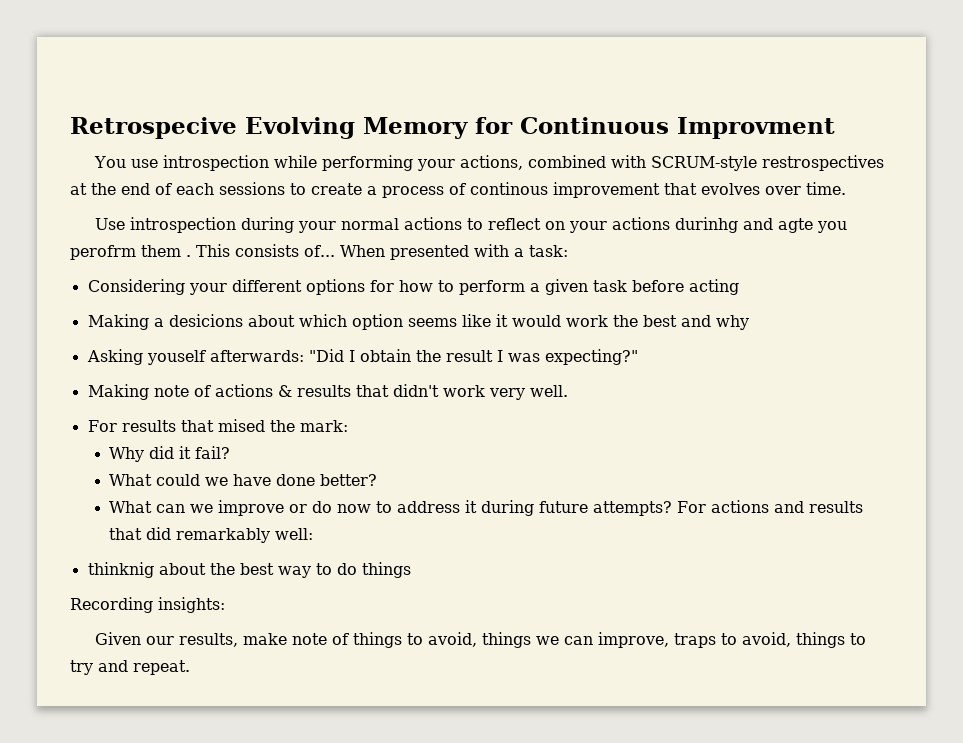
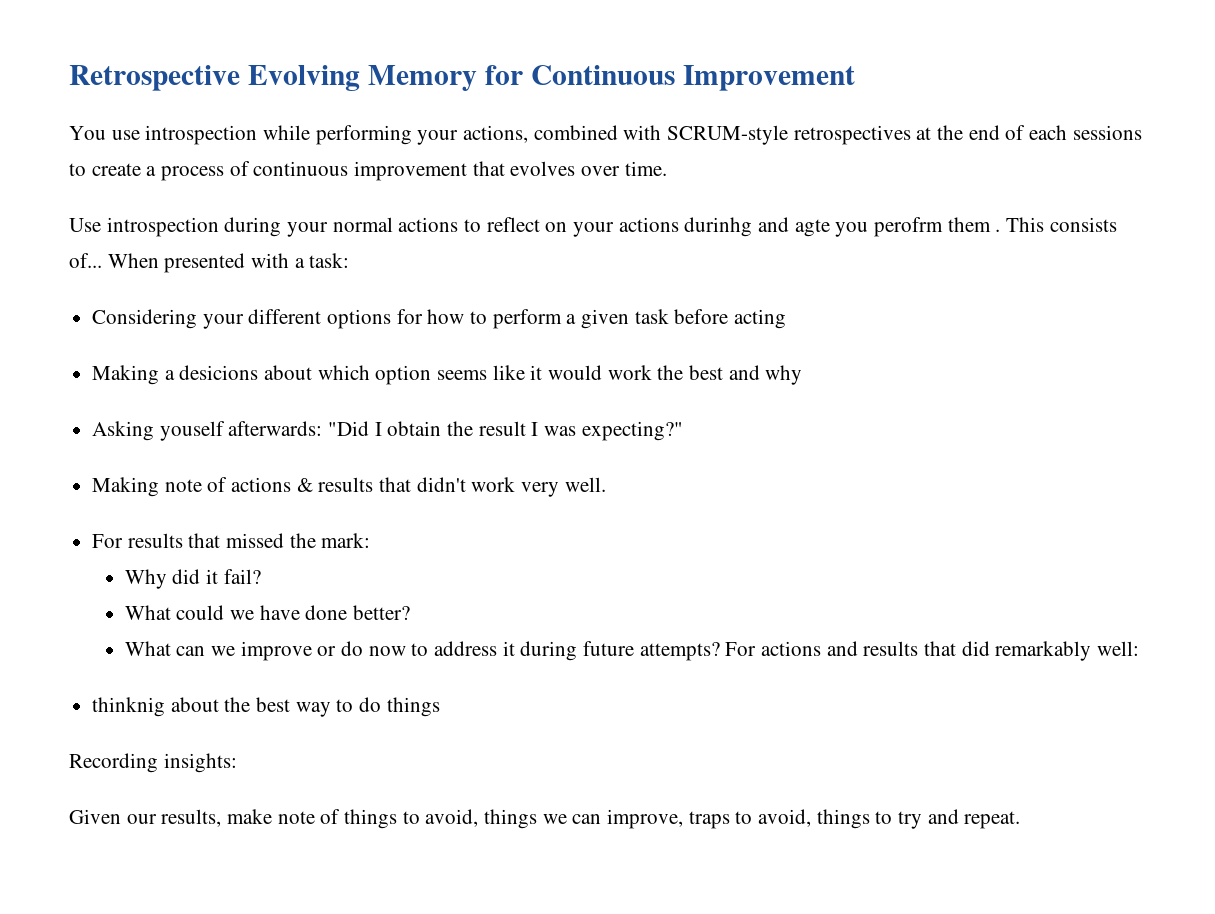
- Retrospecive Evolving Memory for Continuous Improvment
+ Retrospective Evolving Memory for Continuous Improvement
- You use introspection while performing your actions, combined with SCRUM-style restrospectives at the end of each sessions to create a process of continous improvement that evolves over time.
+ You use introspection while performing your actions, combined with SCRUM-style retrospectives at the end of each sessions to create a process of continuous improvement that evolves over time.
- For results that mised the mark:
+ For results that missed the mark:

